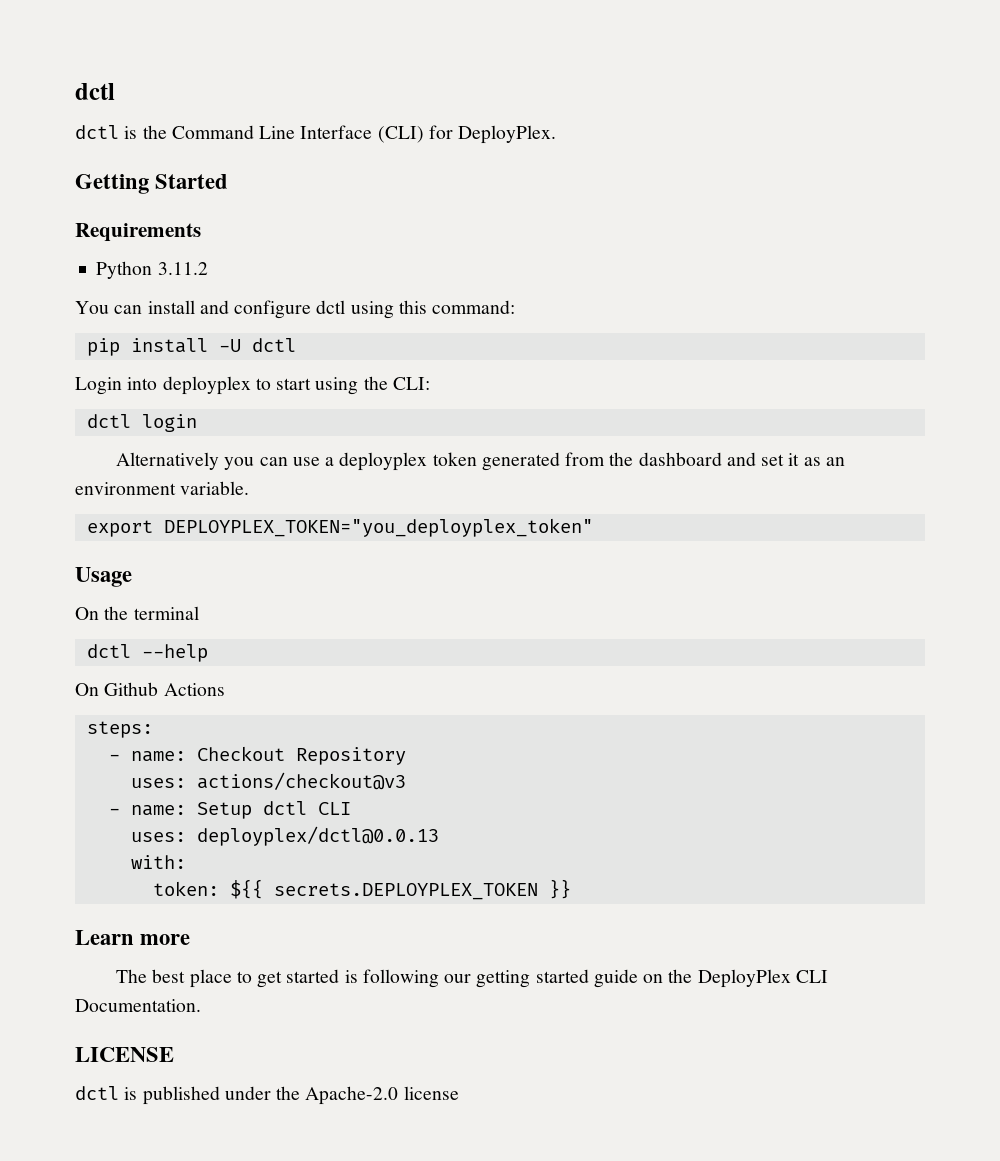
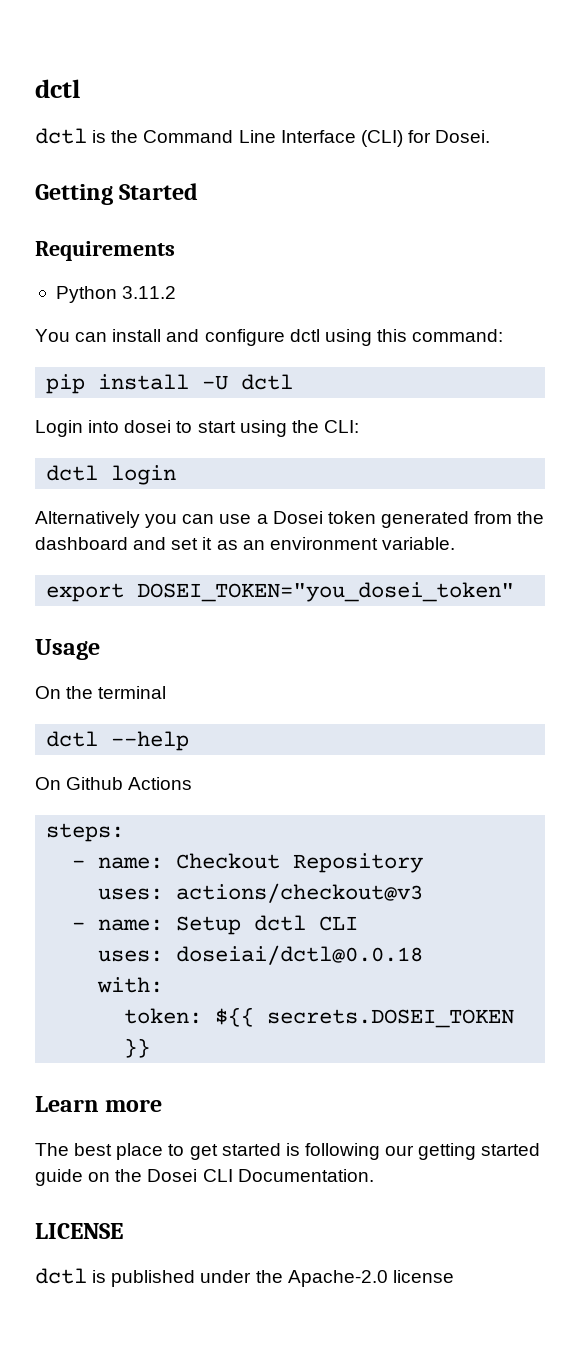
- dctl is the Command Line Interface (CLI) for DeployPlex.
+ dctl is the Command Line Interface (CLI) for Dosei.
- Login into deployplex to start using the CLI:
+ Login into dosei to start using the CLI:
- Alternatively you can use a deployplex token generated from the dashboard and set it as an environment variable.
+ Alternatively you can use a Dosei token generated from the dashboard and set it as an environment variable.
- export DEPLOYPLEX_TOKEN="you_deployplex_token"
+ export DOSEI_TOKEN="you_dosei_token"
- uses: deployplex/dctl@0.0.13
+ uses: doseiai/dctl@0.0.18
- token: ${{ secrets.DEPLOYPLEX_TOKEN }}
+ token: ${{ secrets.DOSEI_TOKEN }}
- The best place to get started is following our getting started guide on the DeployPlex CLI Documentation.
+ The best place to get started is following our getting started guide on the Dosei CLI Documentation.

